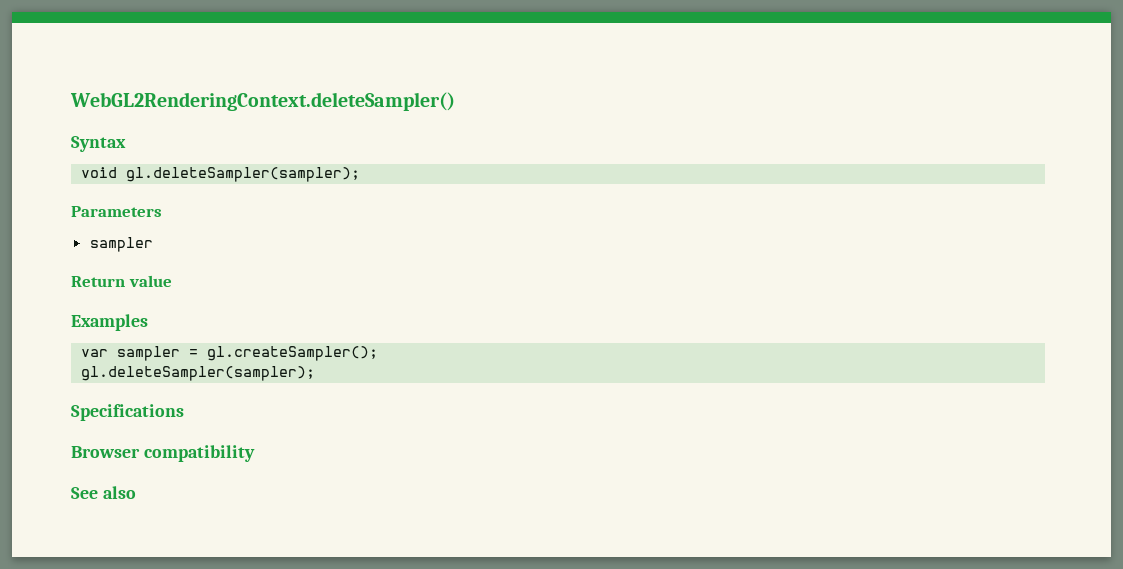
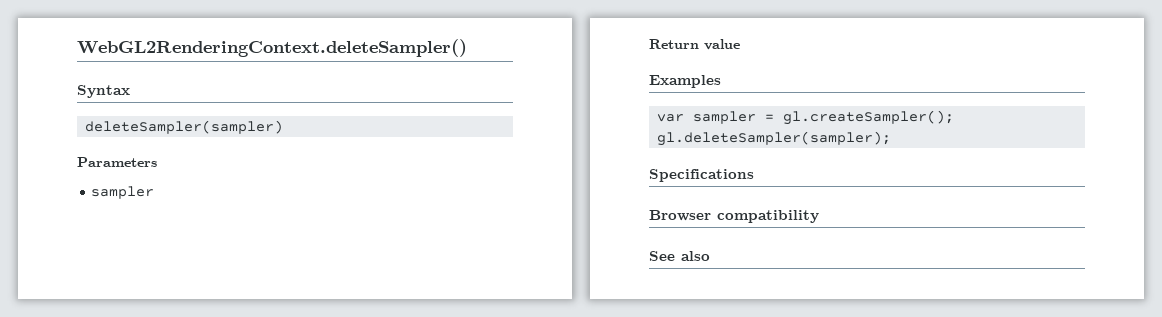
- void gl.deleteSampler(sampler);
+ deleteSampler(sampler)

